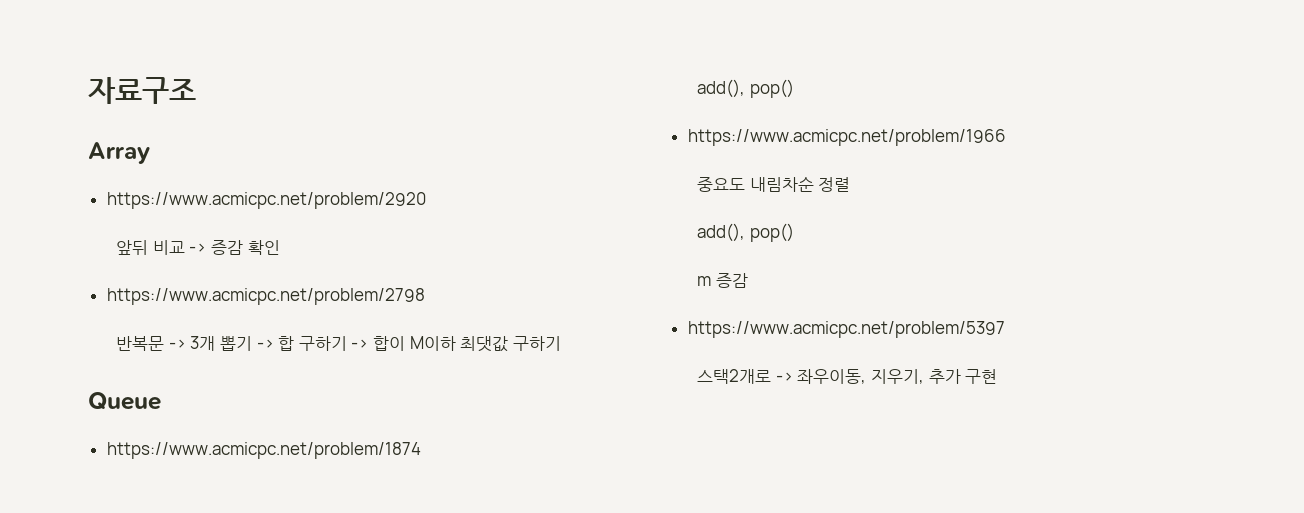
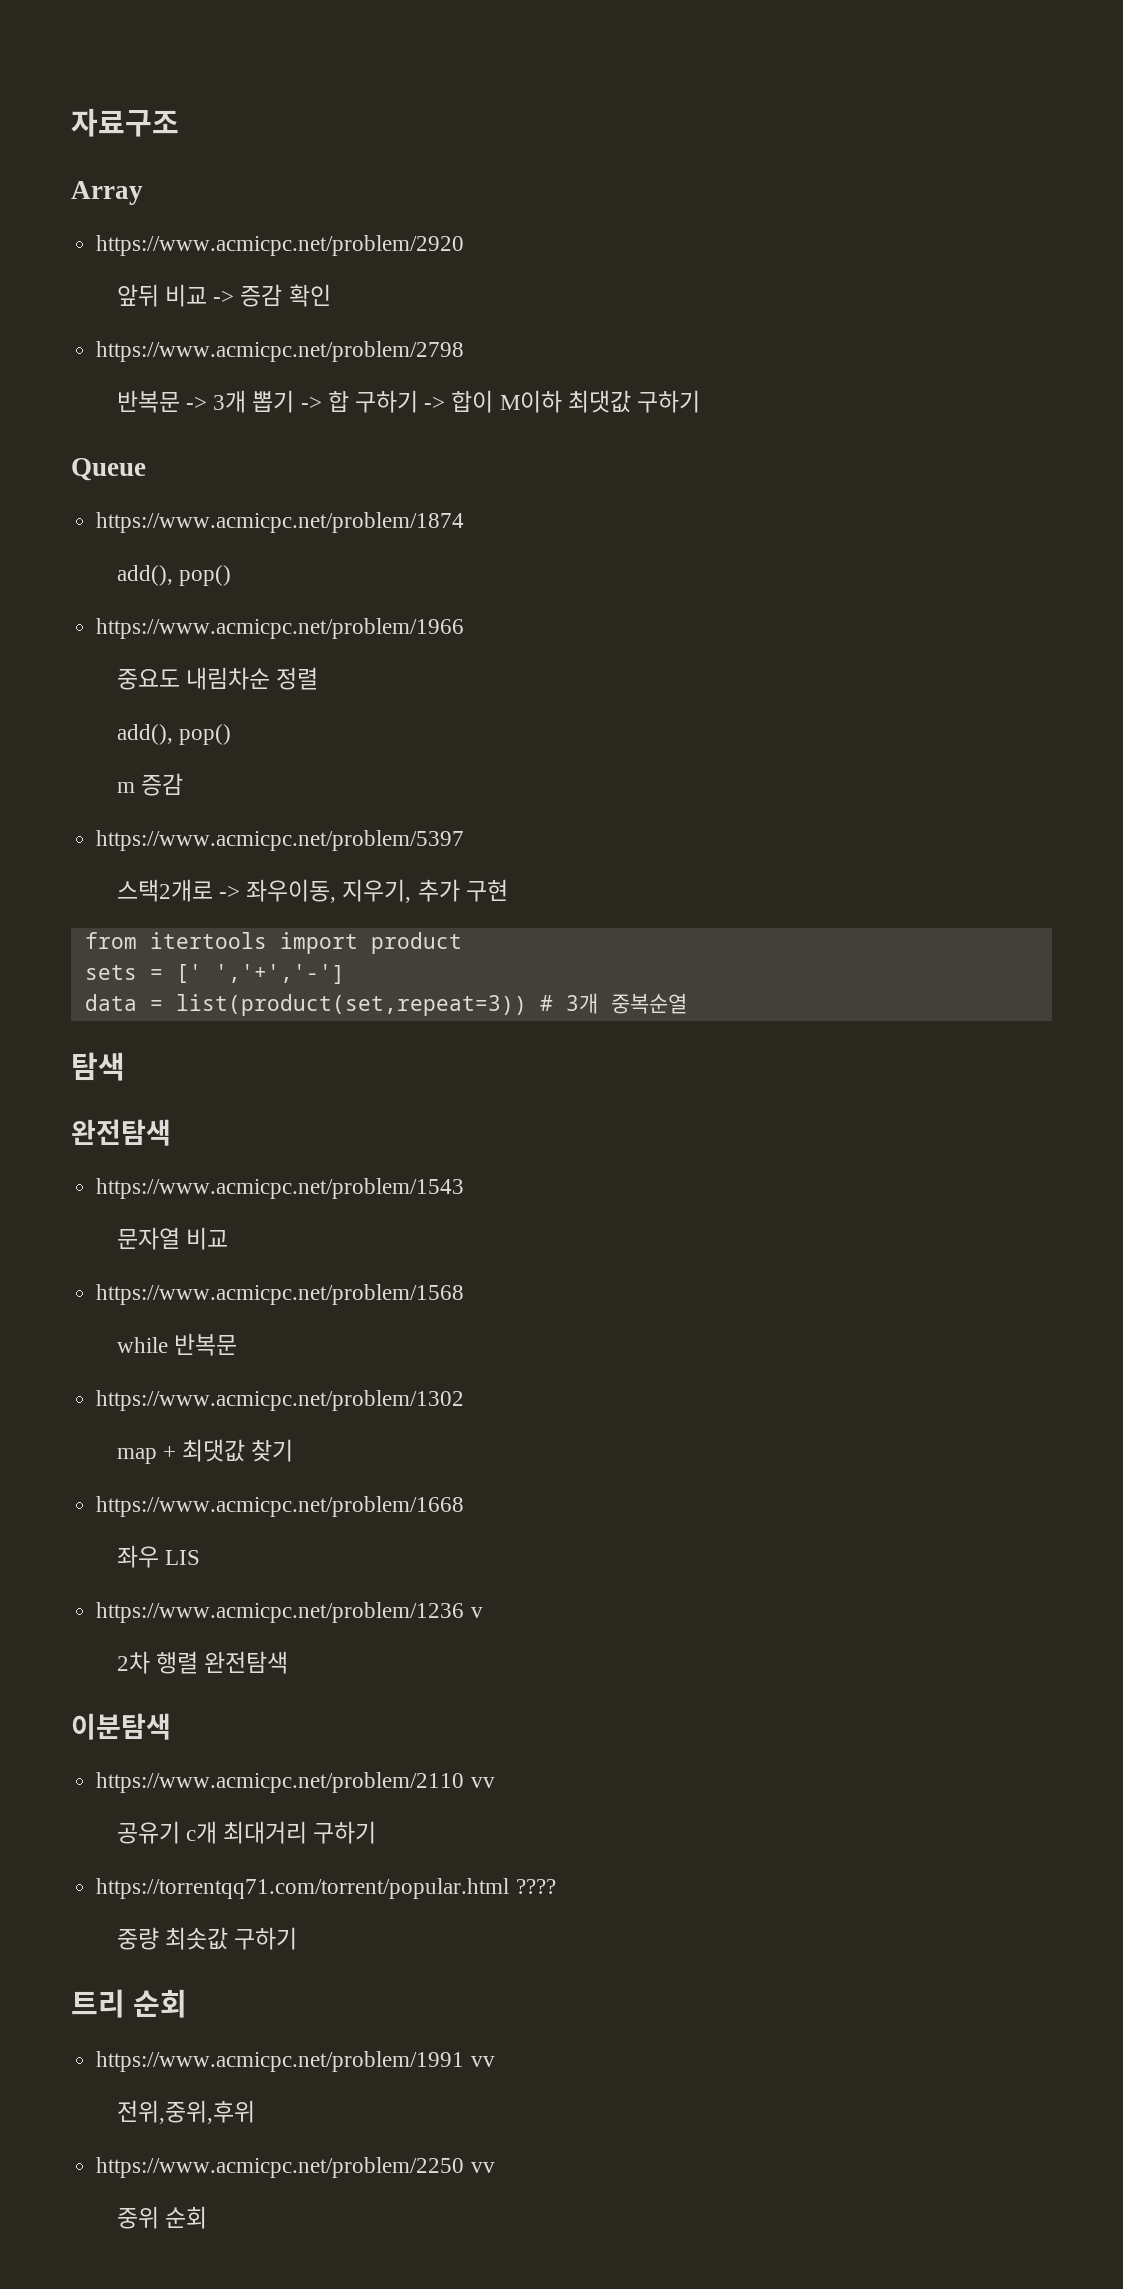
+ from itertools import product
+ sets = [' ','+','-']
+ data = list(product(set,repeat=3)) # 3개 중복순열
+ 탐색
+ 완전탐색
+ https://www.acmicpc.net/problem/1543
+ 문자열 비교
+ https://www.acmicpc.net/problem/1568
+ while 반복문
+ https://www.acmicpc.net/problem/1302
+ map + 최댓값 찾기
+ https://www.acmicpc.net/problem/1668
+ 좌우 LIS
+ https://www.acmicpc.net/problem/1236 v
+ 2차 행렬 완전탐색
+ 이분탐색
+ https://www.acmicpc.net/problem/2110 vv
+ 공유기 c개 최대거리 구하기
+ https://torrentqq71.com/torrent/popular.html ????
+ 중량 최솟값 구하기
+ 트리 순회
+ https://www.acmicpc.net/problem/1991 vv
+ 전위,중위,후위
+ https://www.acmicpc.net/problem/2250 vv
+ 중위 순회

